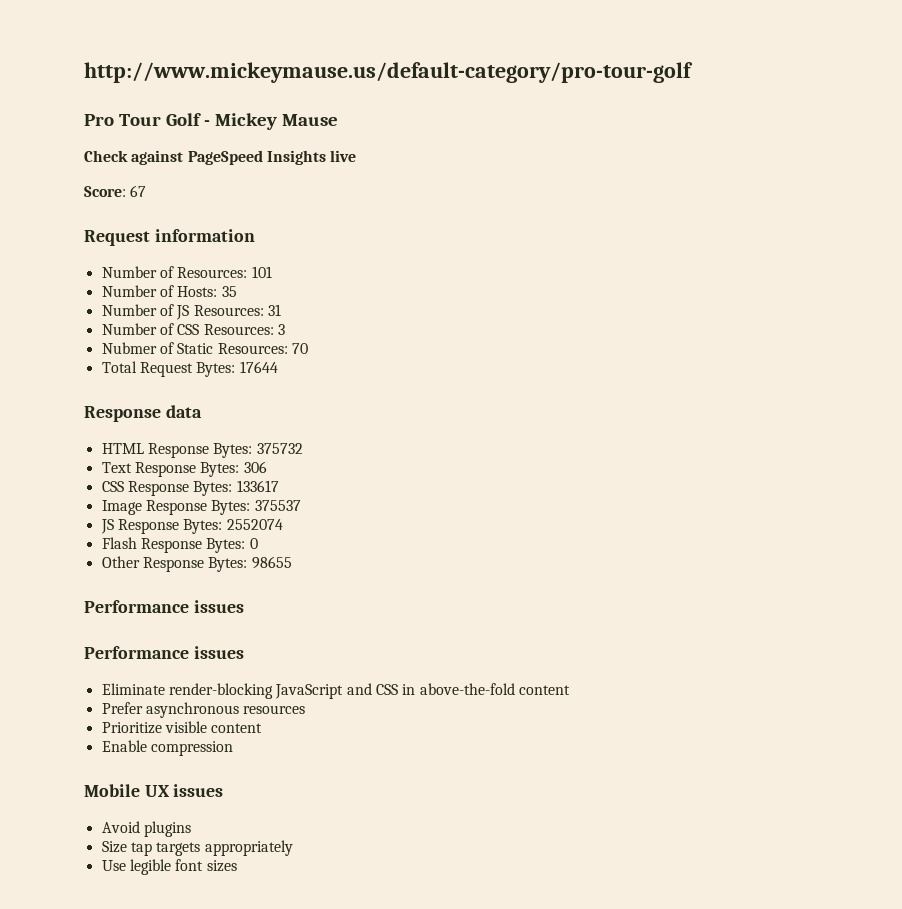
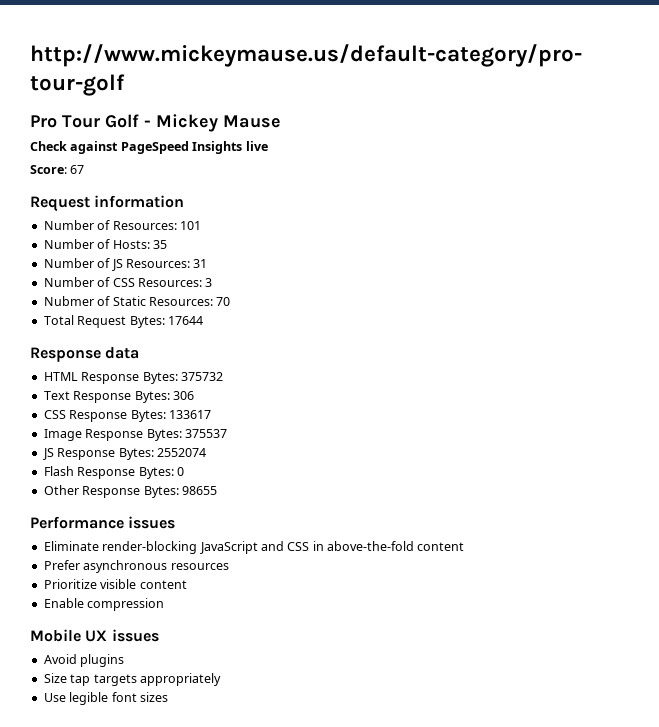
  Other Response Bytes: 98655
- Performance issues

